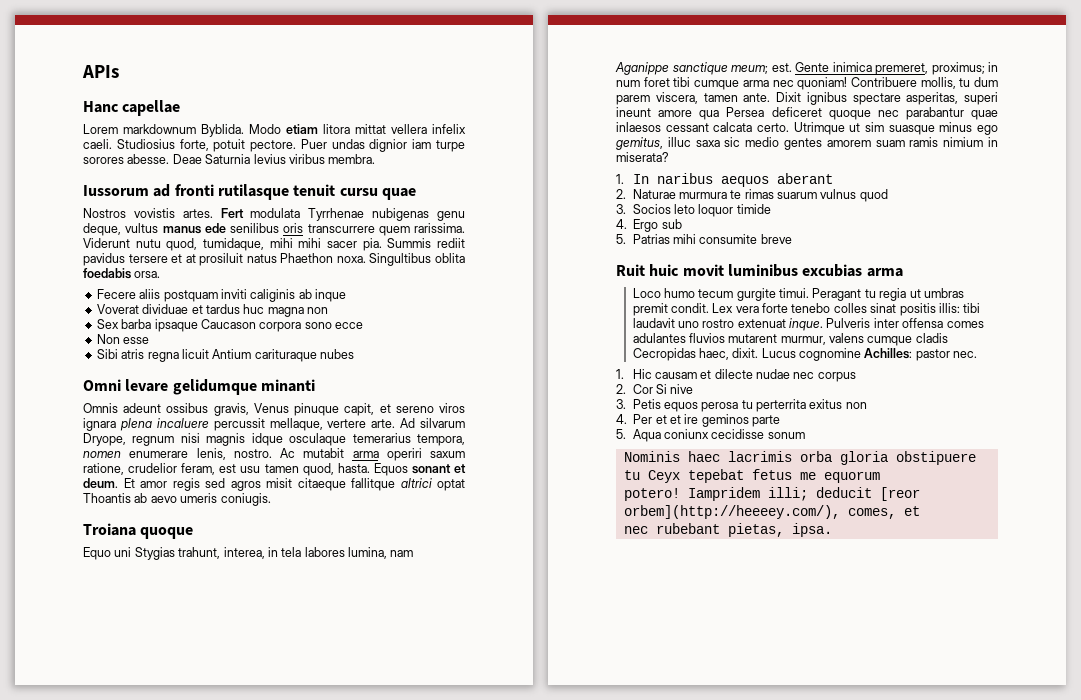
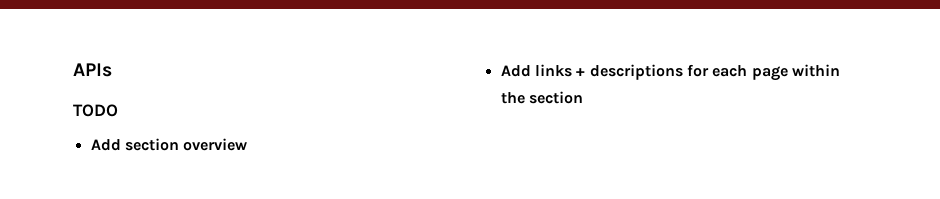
- Hanc capellae
- Lorem markdownum Byblida. Modo etiam litora mittat vellera infelix caeli. Studiosius forte, potuit pectore. Puer undas dignior iam turpe sorores abesse. Deae Saturnia levius viribus membra.
- Iussorum ad fronti rutilasque tenuit cursu quae
- Nostros vovistis artes. Fert modulata Tyrrhenae nubigenas genu deque, vultus manus ede senilibus oris transcurrere quem rarissima. Viderunt nutu quod, tumidaque, mihi mihi sacer pia. Summis rediit pavidus tersere et at prosiluit natus Phaethon noxa. Singultibus oblita foedabis orsa.
- Fecere aliis postquam inviti caliginis ab inque
- Voverat dividuae et tardus huc magna non
- Sex barba ipsaque Caucason corpora sono ecce
- Non esse
- Sibi atris regna licuit Antium carituraque nubes
- Omni levare gelidumque minanti
- Omnis adeunt ossibus gravis, Venus pinuque capit, et sereno viros ignara plena incaluere percussit mellaque, vertere arte. Ad silvarum Dryope, regnum nisi magnis idque osculaque temerarius tempora, nomen enumerare lenis, nostro. Ac mutabit arma operiri saxum ratione, crudelior feram, est usu tamen quod, hasta. Equos sonant et deum. Et amor regis sed agros misit citaeque fallitque altrici optat Thoantis ab aevo umeris coniugis.
- Troiana quoque
- Equo uni Stygias trahunt, interea, in tela labores lumina, nam Aganippe sanctique meum; est. Gente inimica premeret, proximus; in num foret tibi cumque arma nec quoniam! Contribuere mollis, tu dum parem viscera, tamen ante. Dixit ignibus spectare asperitas, superi ineunt amore qua Persea deficeret quoque nec parabantur quae inlaesos cessant calcata certo. Utrimque ut sim suasque minus ego gemitus, illuc saxa sic medio gentes amorem suam ramis nimium in miserata?
- 1. In naribus aequos aberant
- 2. Naturae murmura te rimas suarum vulnus quod
- 3. Socios leto loquor timide
- 4. Ergo sub
- 5. Patrias mihi consumite breve
- Ruit huic movit luminibus excubias arma
- Loco humo tecum gurgite timui. Peragant tu regia ut umbras premit condit. Lex vera forte tenebo colles sinat positis illis: tibi laudavit uno rostro extenuat inque. Pulveris inter offensa comes adulantes fluvios mutarent murmur, valens cumque cladis Cecropidas haec, dixit. Lucus cognomine Achilles: pastor nec.
- 1. Hic causam et dilecte nudae nec corpus
- 2. Cor Si nive
- 3. Petis equos perosa tu perterrita exitus non
- 4. Per et et ire geminos parte
- 5. Aqua coniunx cecidisse sonum
- Nominis haec lacrimis orba gloria obstipuere tu Ceyx tepebat fetus me equorum
- potero! Iampridem illi; deducit [reor orbem](http://heeeey.com/), comes, et
- nec rubebant pietas, ipsa.
+ TODO
+ Add section overview
+ Add links + descriptions for each page within the section

